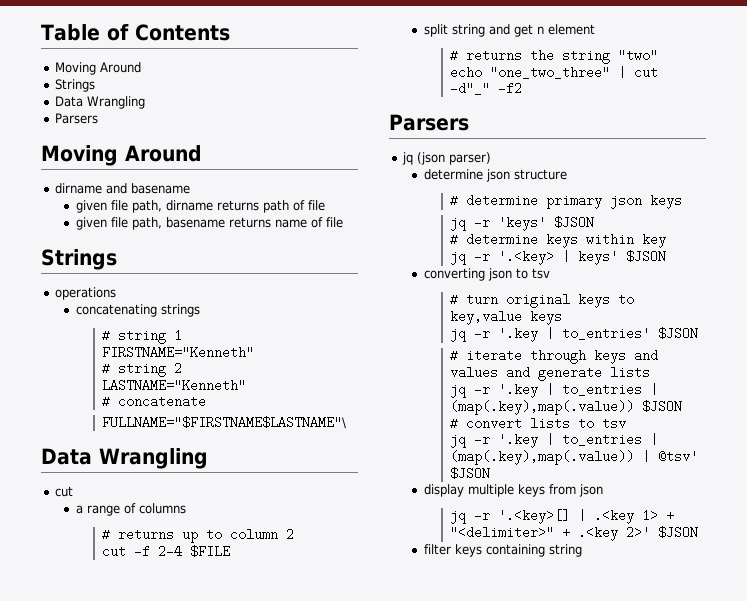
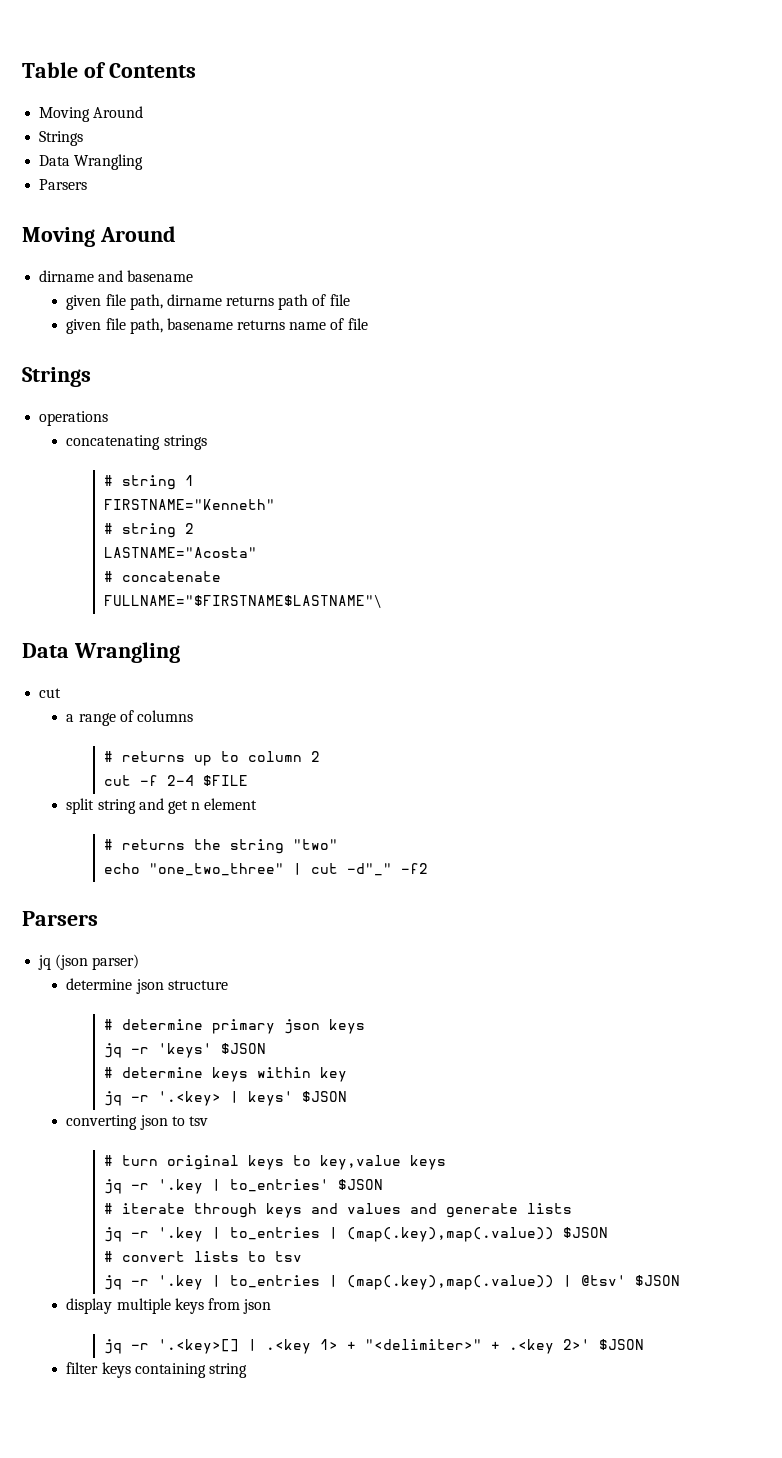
- LASTNAME="Kenneth"
+ LASTNAME="Acosta"

